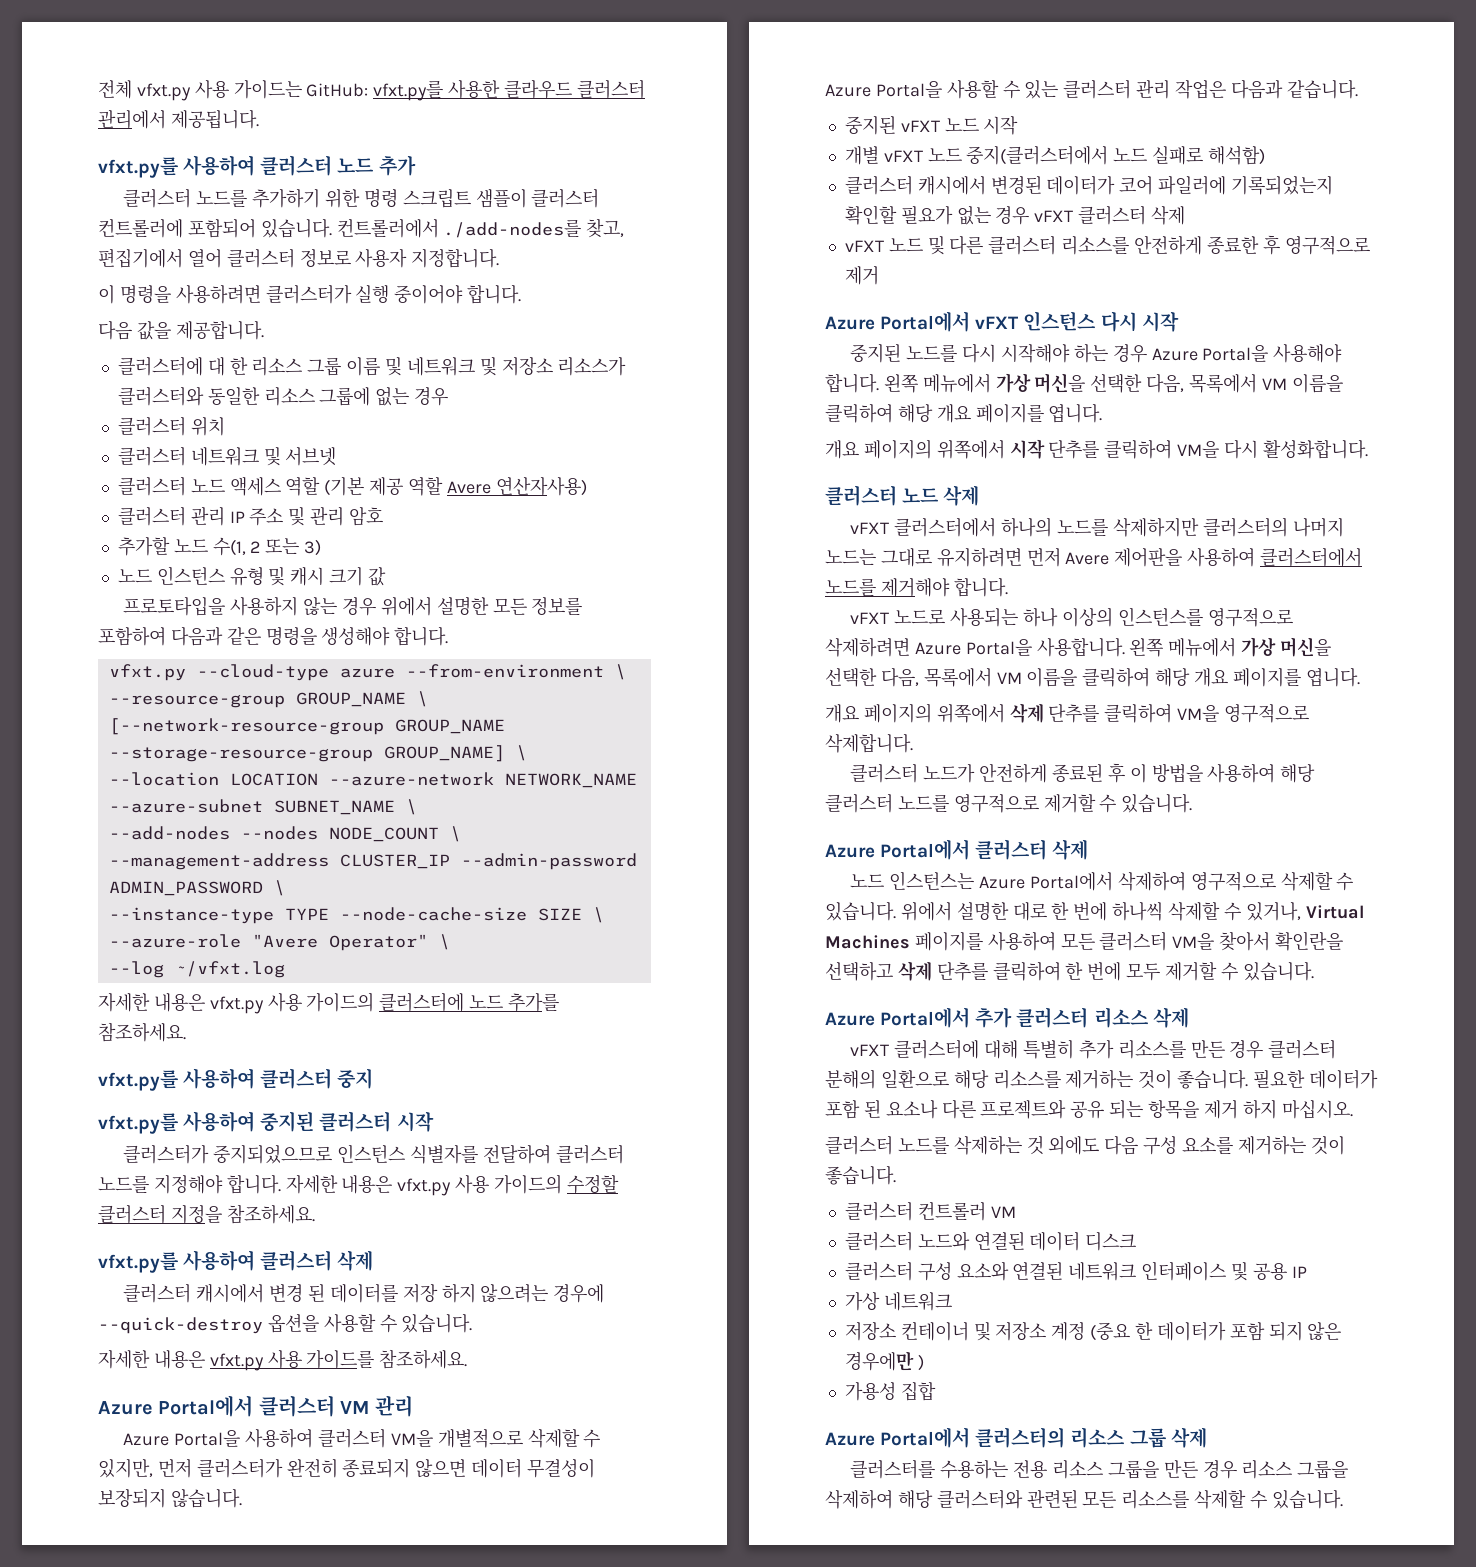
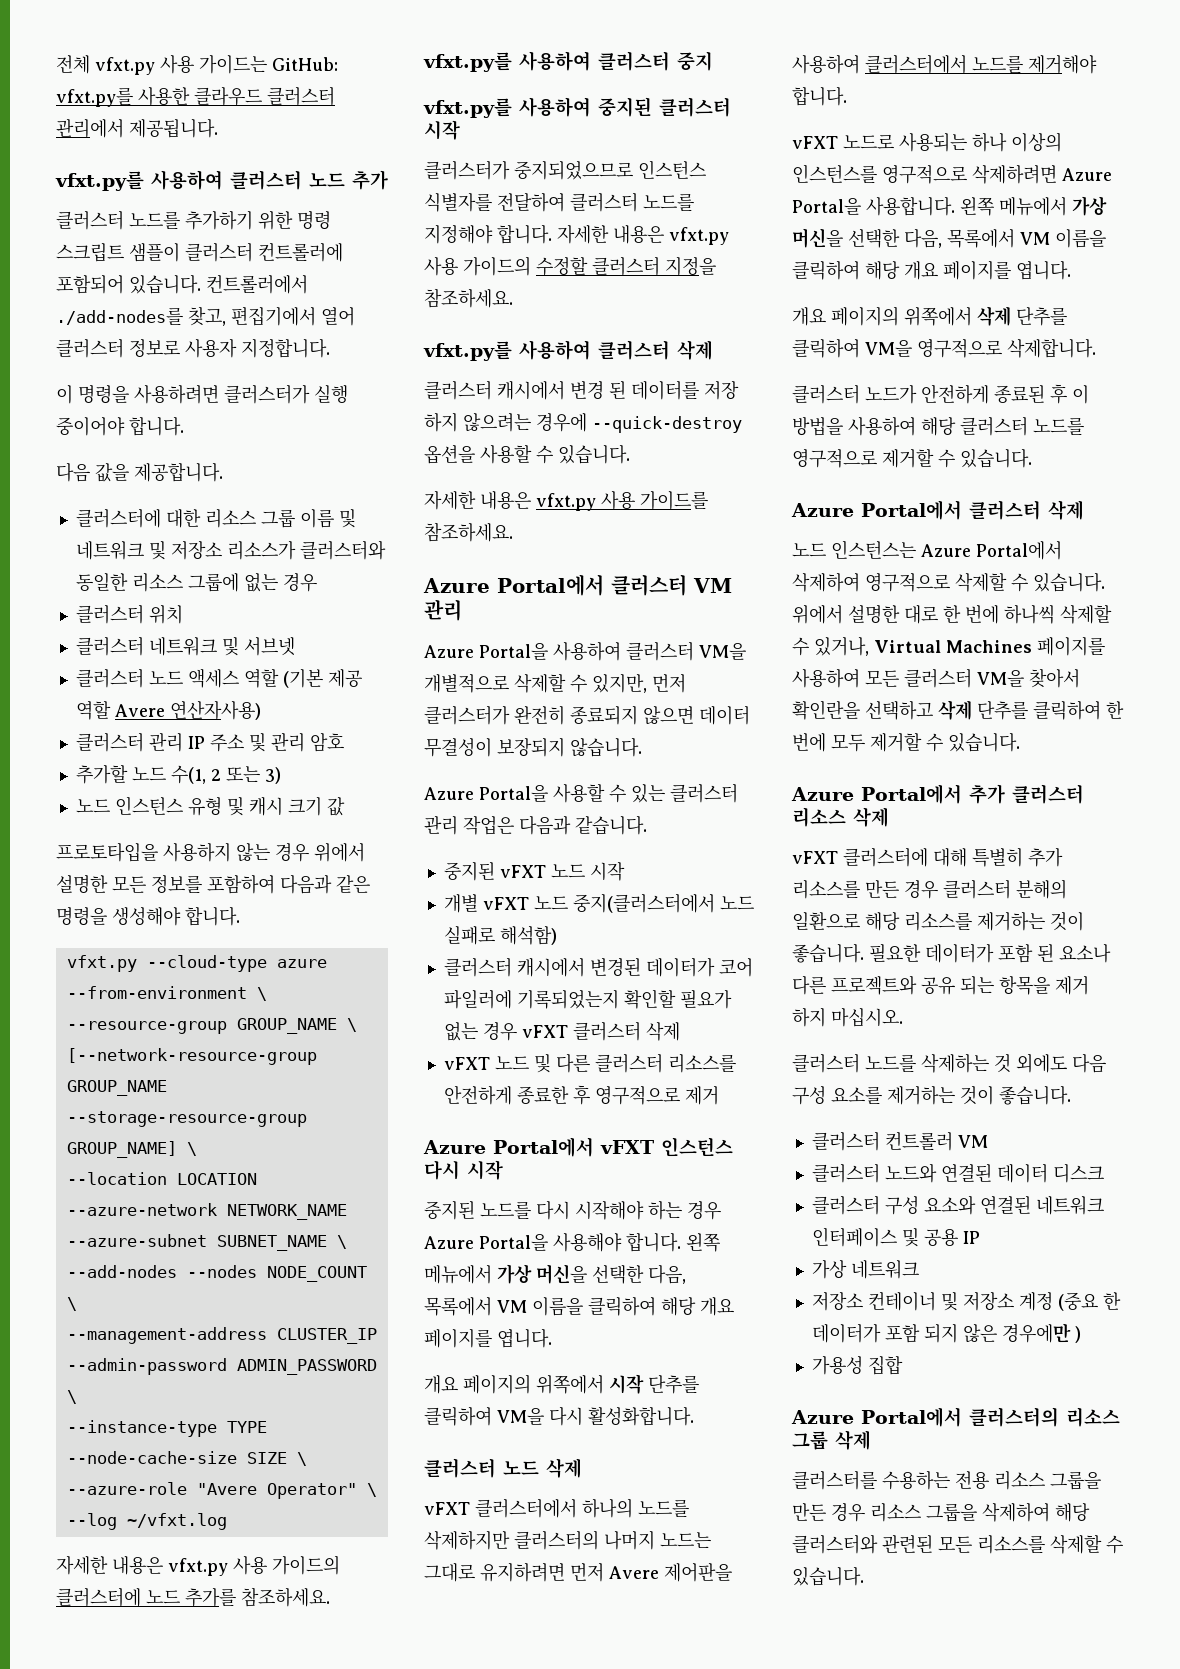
- 클러스터에 대 한 리소스 그룹 이름 및 네트워크 및 저장소 리소스가 클러스터와 동일한 리소스 그룹에 없는 경우
+ 클러스터에 대한 리소스 그룹 이름 및 네트워크 및 저장소 리소스가 클러스터와 동일한 리소스 그룹에 없는 경우

